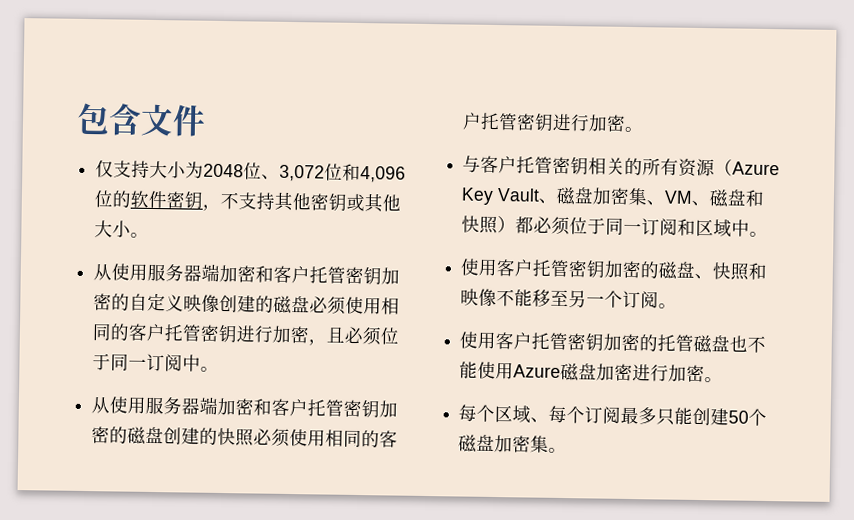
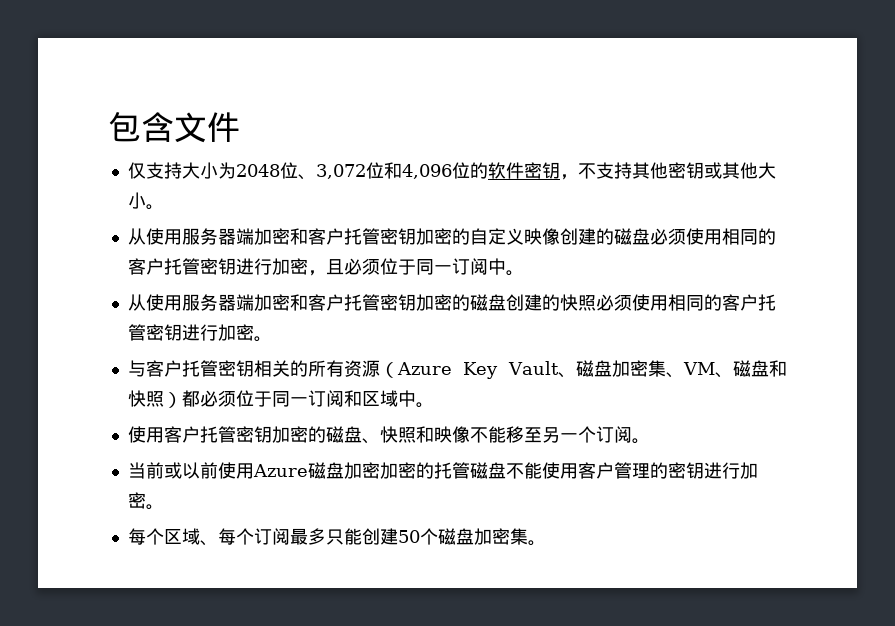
- 使用客户托管密钥加密的托管磁盘也不能使用Azure磁盘加密进行加密。
+ 当前或以前使用Azure磁盘加密加密的托管磁盘不能使用客户管理的密钥进行加密。

